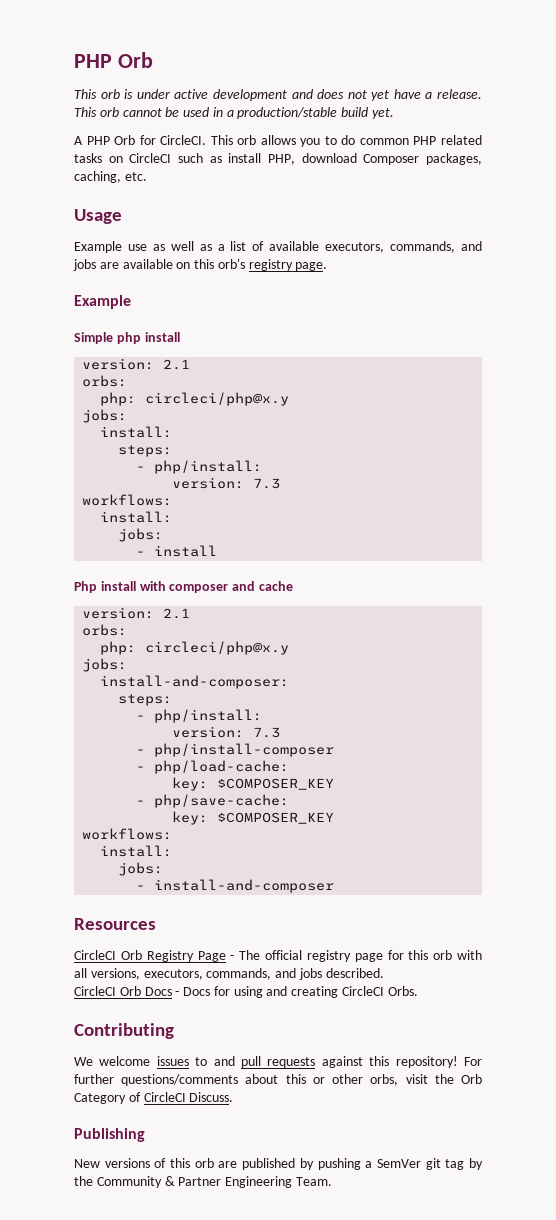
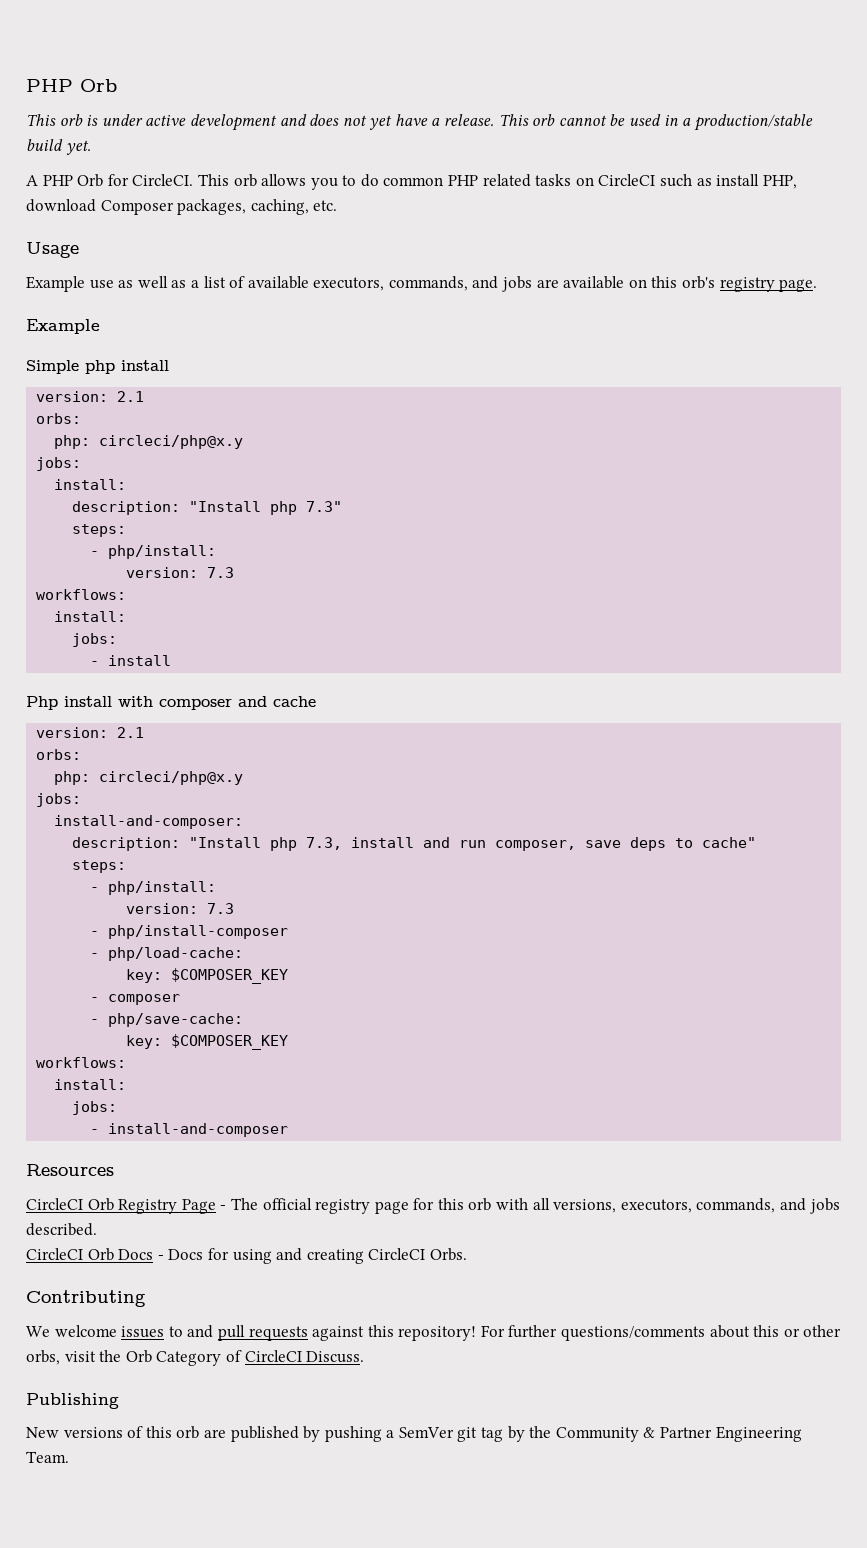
+ description: "Install php 7.3"
+ description: "Install php 7.3, install and run composer, save deps to cache"
+ - composer

